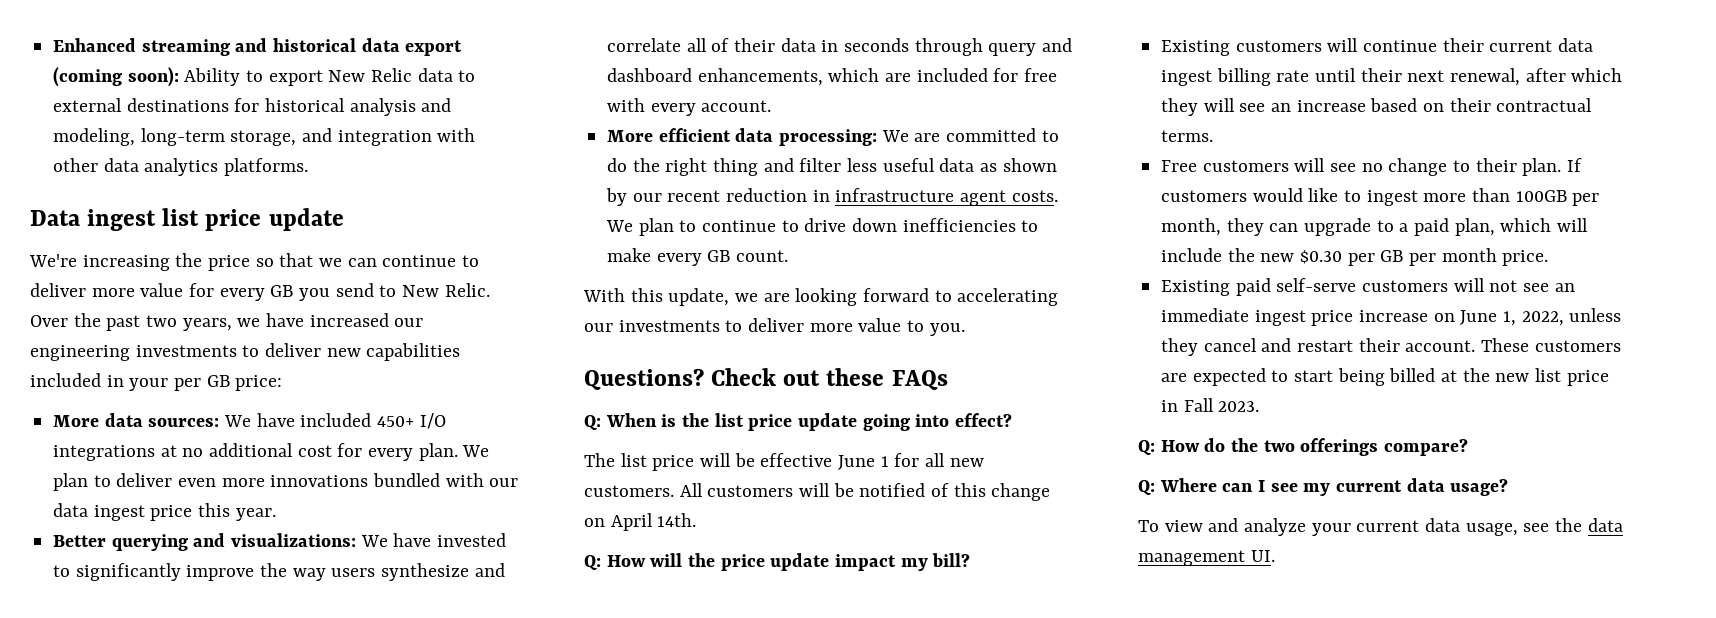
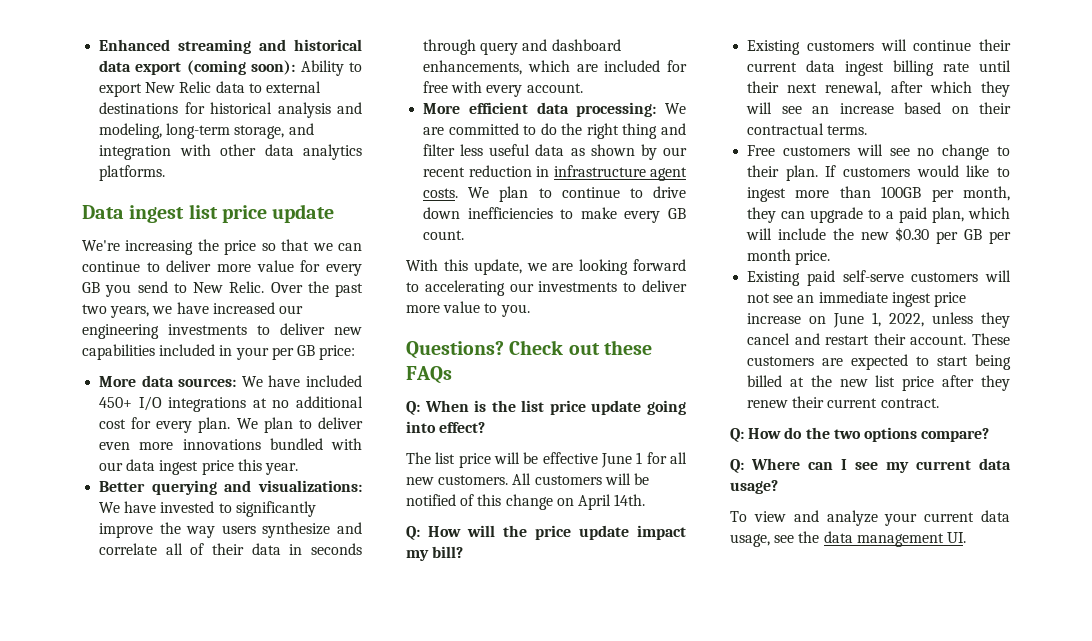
- These customers are expected to start being billed at the new list price in Fall 2023.
+ These customers are expected to start being billed at the new list price after they renew their current contract.
- Q: How do the two offerings compare?
+ Q: How do the two options compare?

